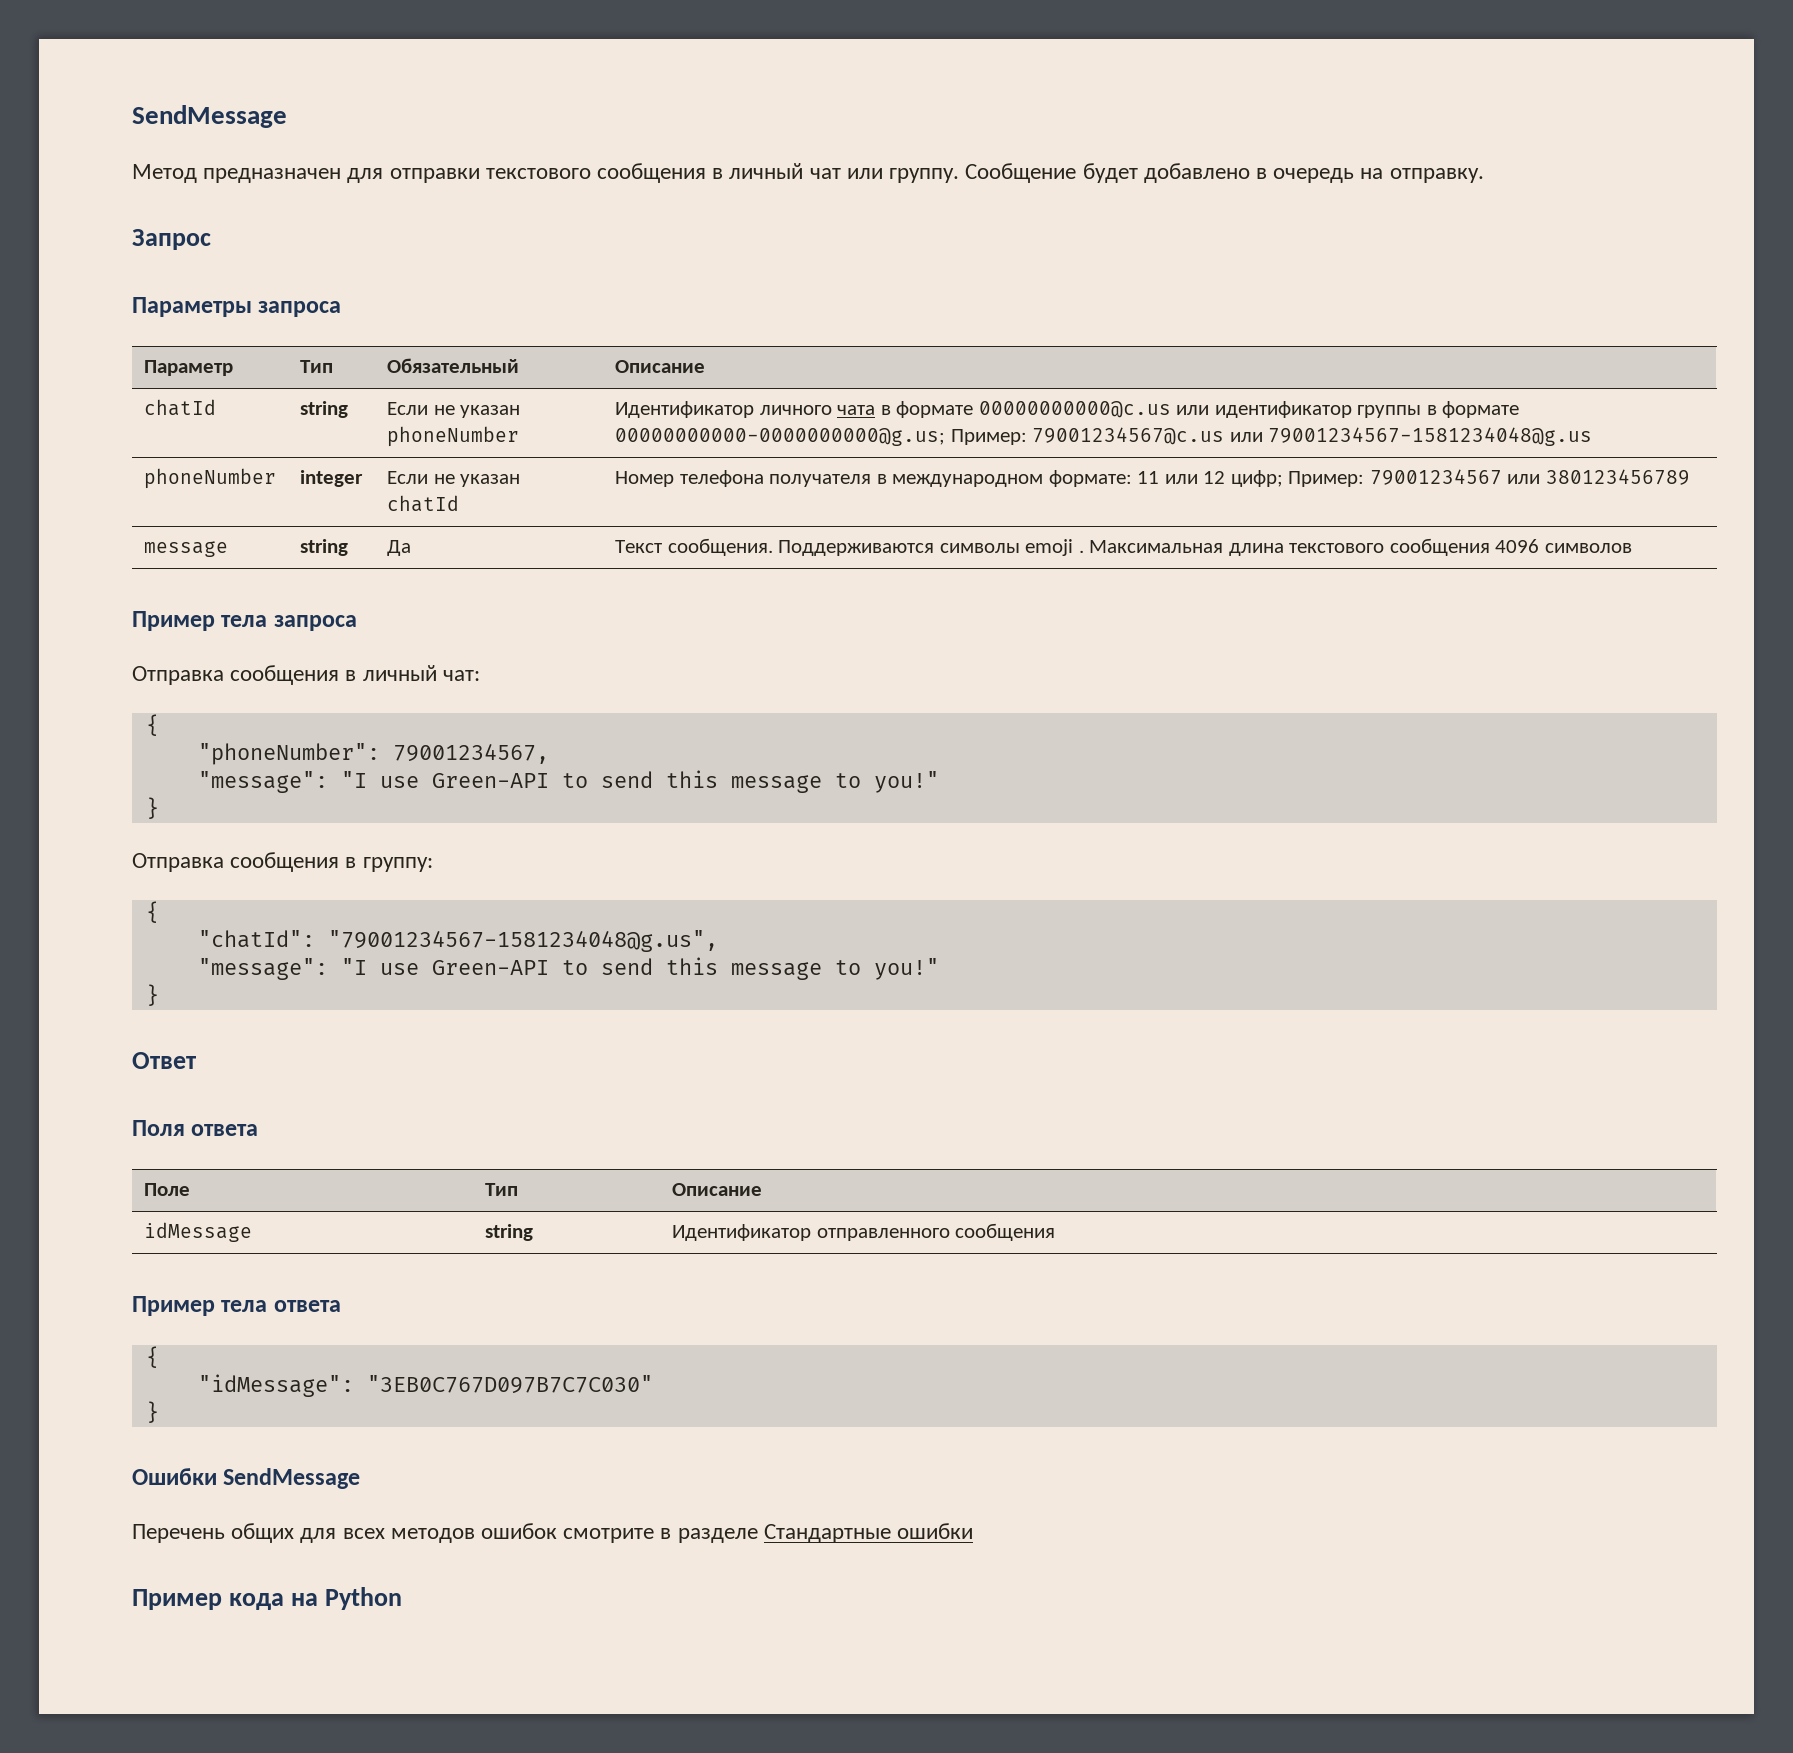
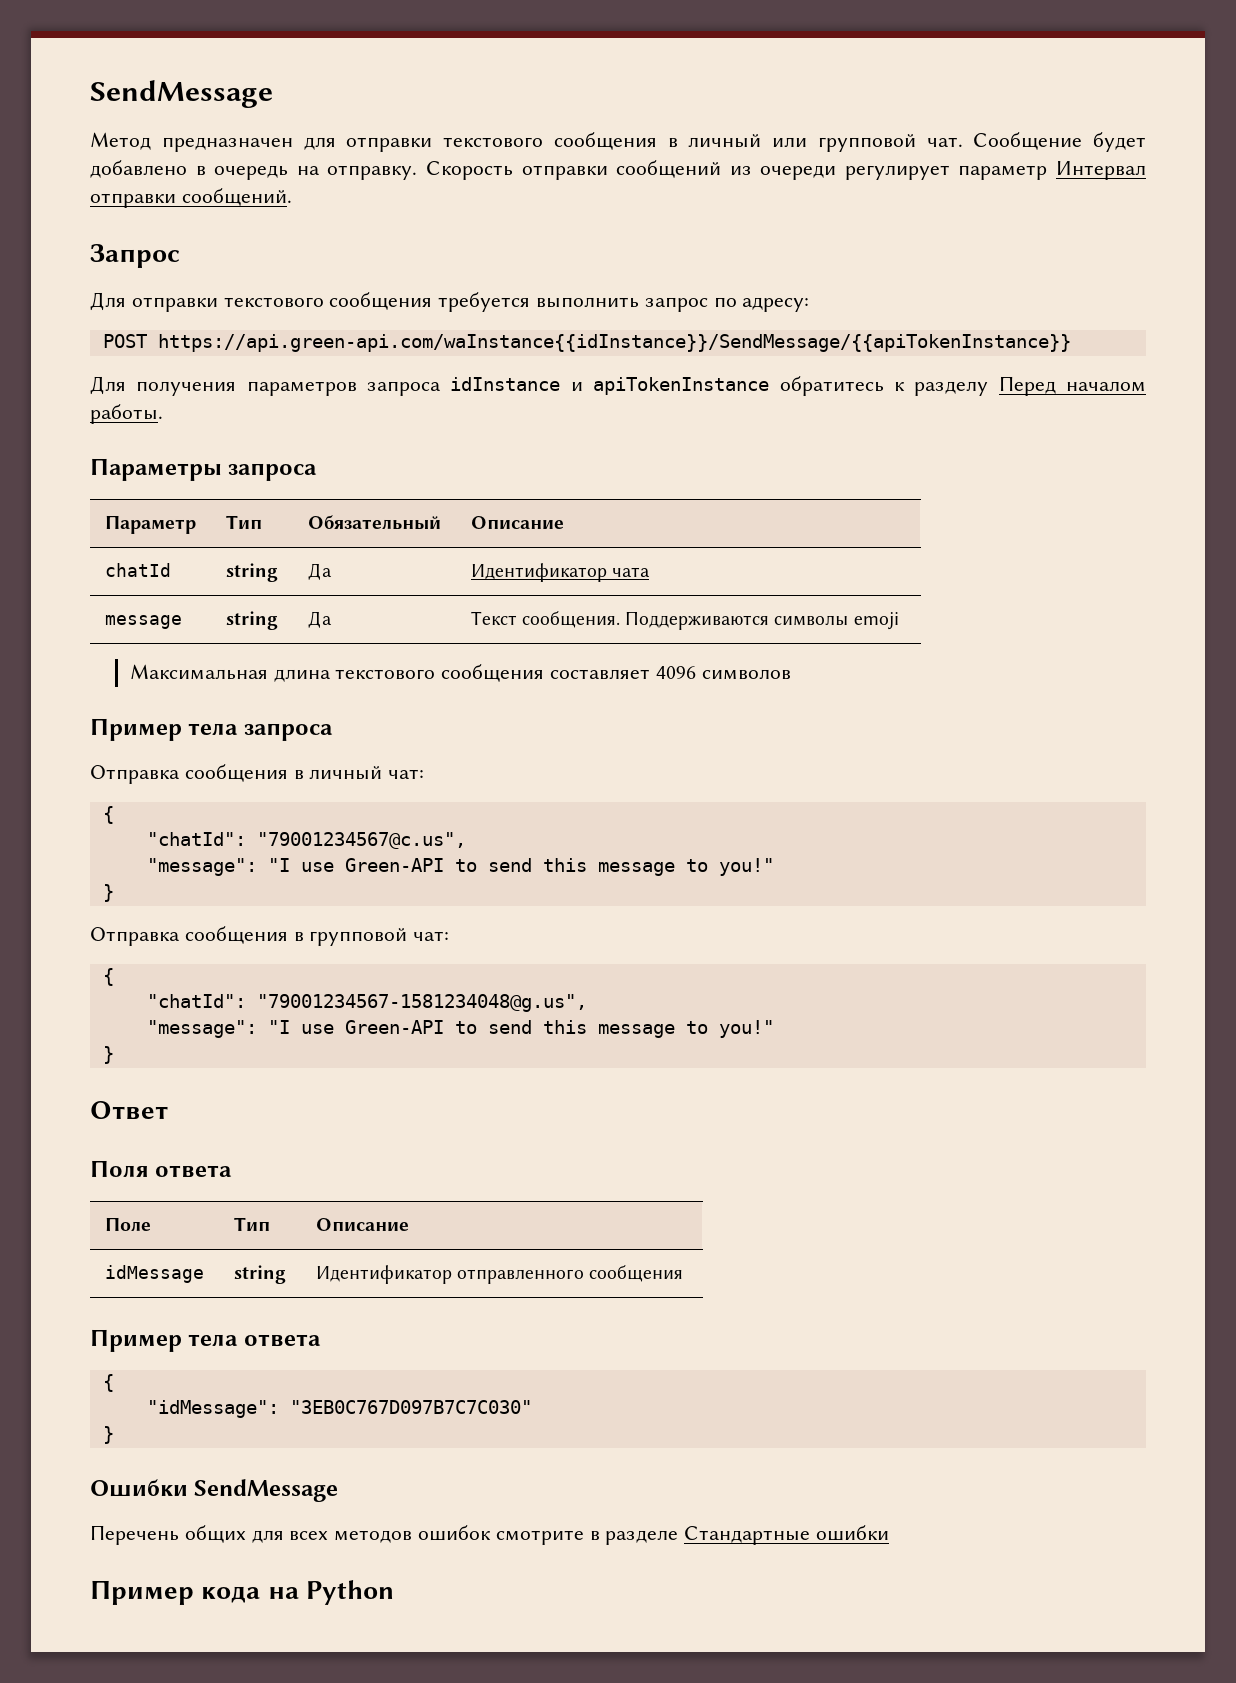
- Метод предназначен для отправки текстового сообщения в личный чат или группу.
+ Метод предназначен для отправки текстового сообщения в личный или групповой чат.
- Сообщение будет добавлено в очередь на отправку.
+ Сообщение будет добавлено в очередь на отправку. Скорость отправки сообщений из очереди регулирует параметр Интервал отправки сообщений.
  Запрос
+ Для отправки текстового сообщения требуется выполнить запрос по адресу:
+ POST https://api.green-api.com/waInstance{{idInstance}}/SendMessage/{{apiTokenInstance}}
+ Для получения параметров запроса idInstance и apiTokenInstance обратитесь к разделу Перед началом работы.
- chatId | string | Если не указан phoneNumber | Идентификатор личного чата в формате 00000000000@c.us или идентификатор группы в формате 00000000000-0000000000@g.us; Пример: 79001234567@c.us или 79001234567-1581234048@g.us
- phoneNumber | integer | Если не указан chatId | Номер телефона получателя в международном формате: 11 или 12 цифр; Пример: 79001234567 или 380123456789
+ chatId | string | Да | Идентификатор чата
- message | string | Да | Текст сообщения. Поддерживаются символы emoji . Максимальная длина текстового сообщения 4096 символов
+ message | string | Да | Текст сообщения. Поддерживаются символы emoji
+ Максимальная длина текстового сообщения составляет 4096 символов
- "phoneNumber": 79001234567,
+ "chatId": "79001234567@c.us",
- Отправка сообщения в группу:
+ Отправка сообщения в групповой чат:

